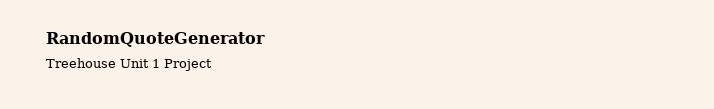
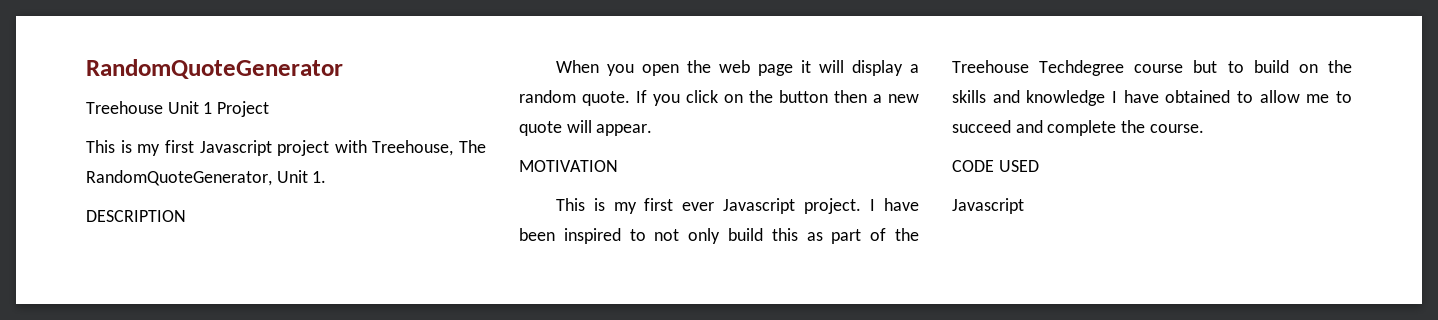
+ This is my first Javascript project with Treehouse, The RandomQuoteGenerator, Unit 1.
+ DESCRIPTION
+ When you open the web page it will display a random quote. If you click on the button then a new quote will appear.
+ MOTIVATION
+ This is my first ever Javascript project. I have been inspired to not only build this as part of the Treehouse Techdegree course but to build on the skills and knowledge I have obtained to allow me to succeed and complete the course.
+ CODE USED
+ Javascript

